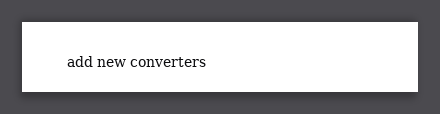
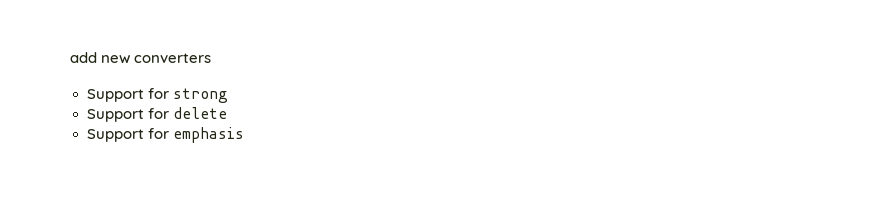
+ Support for strong
+ Support for delete
+ Support for emphasis

